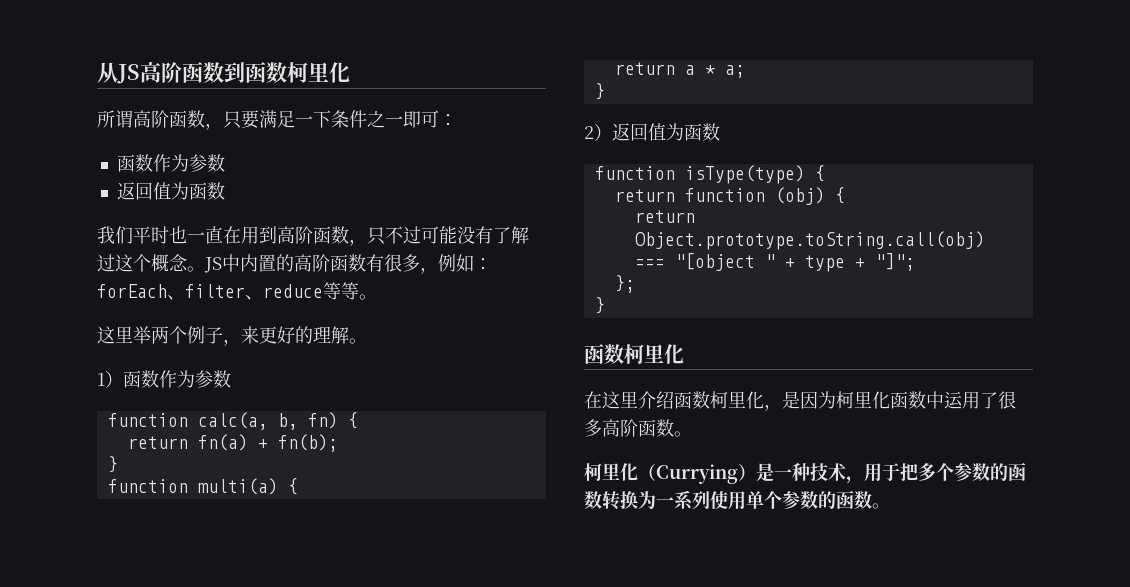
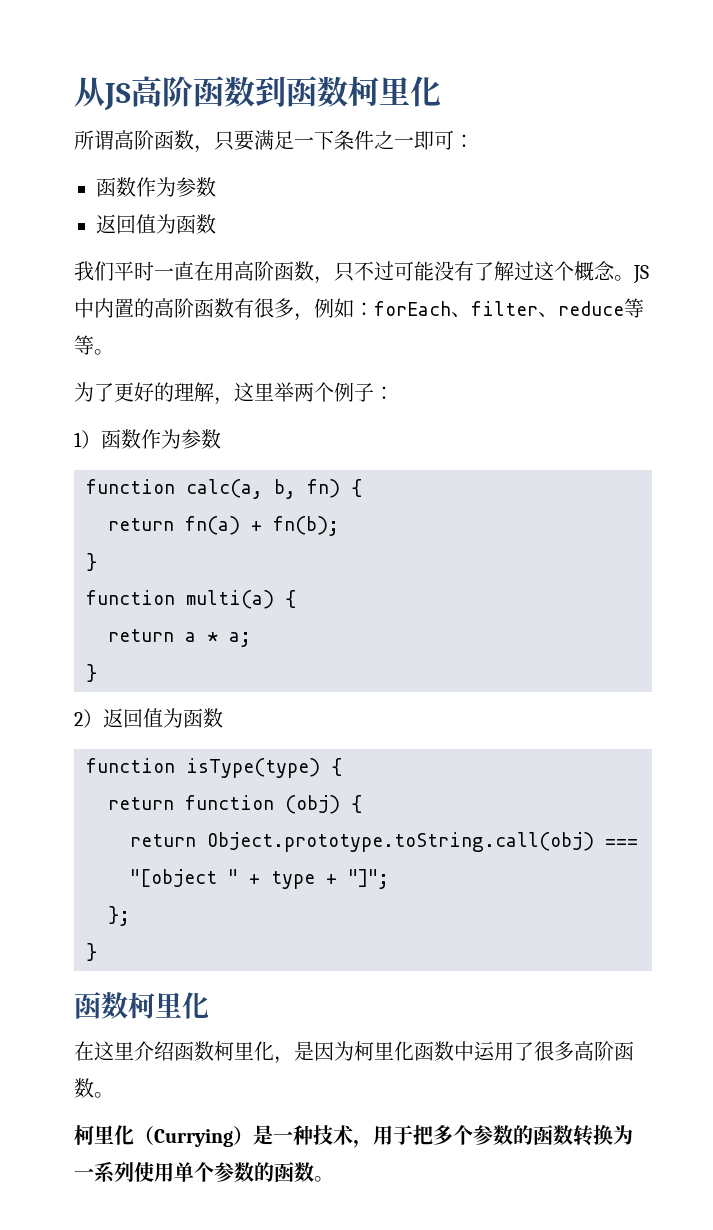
- 我们平时也一直在用到高阶函数，只不过可能没有了解过这个概念。
+ 我们平时一直在用高阶函数，只不过可能没有了解过这个概念。
- 这里举两个例子，来更好的理解。
+ 为了更好的理解，这里举两个例子：

